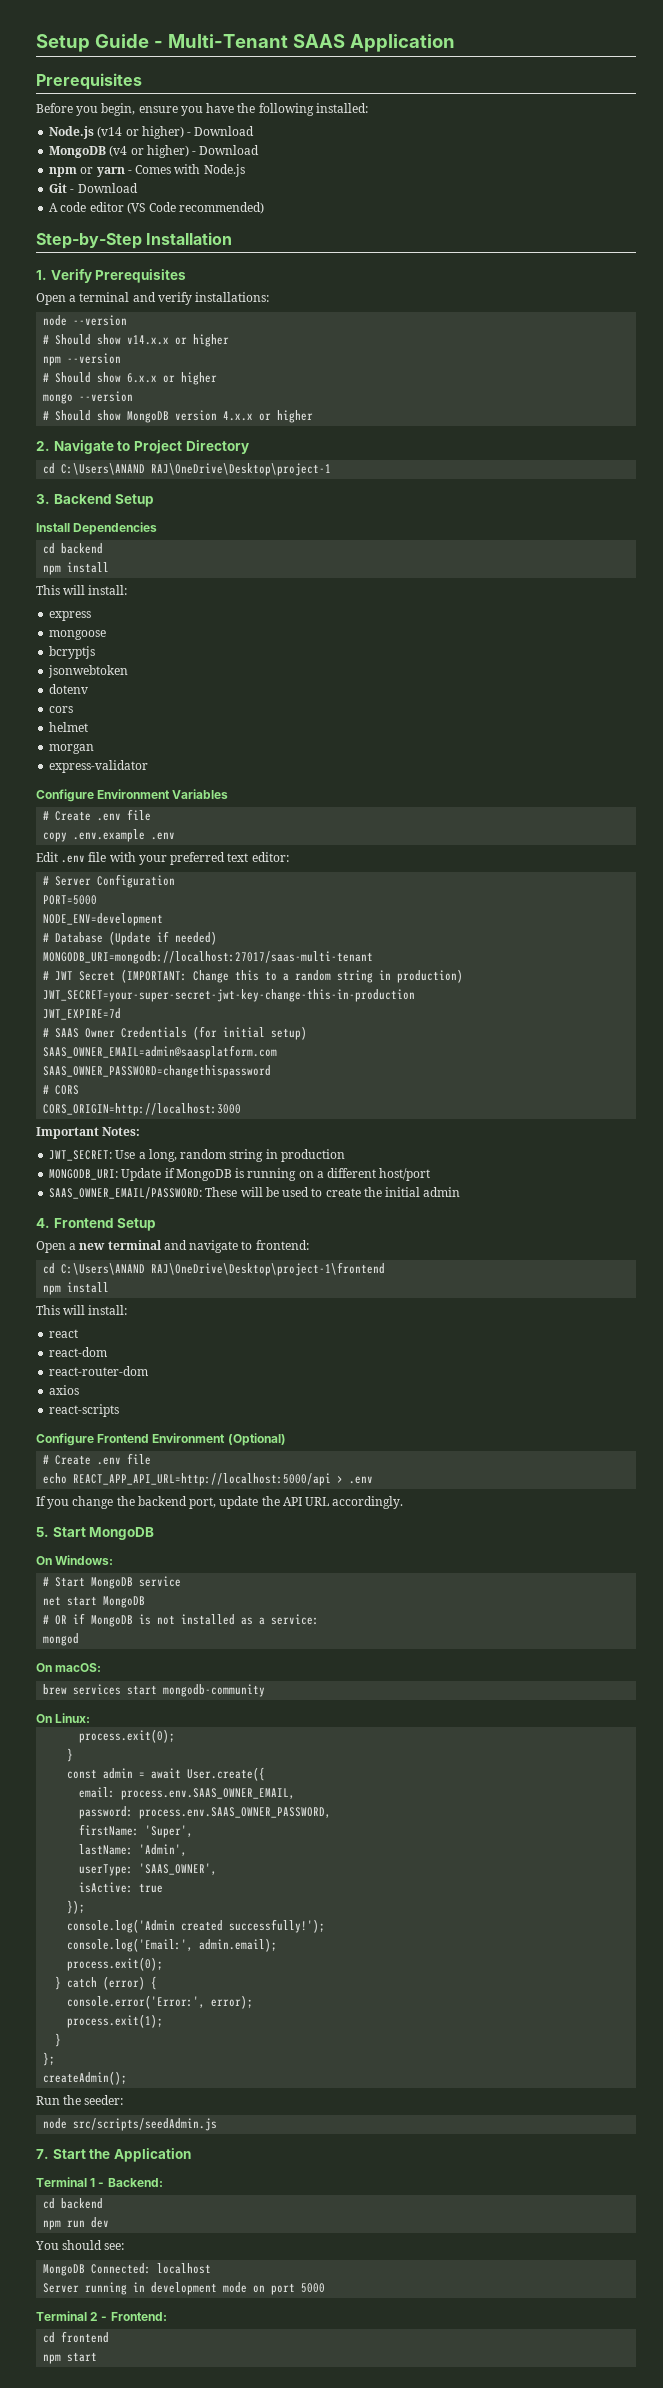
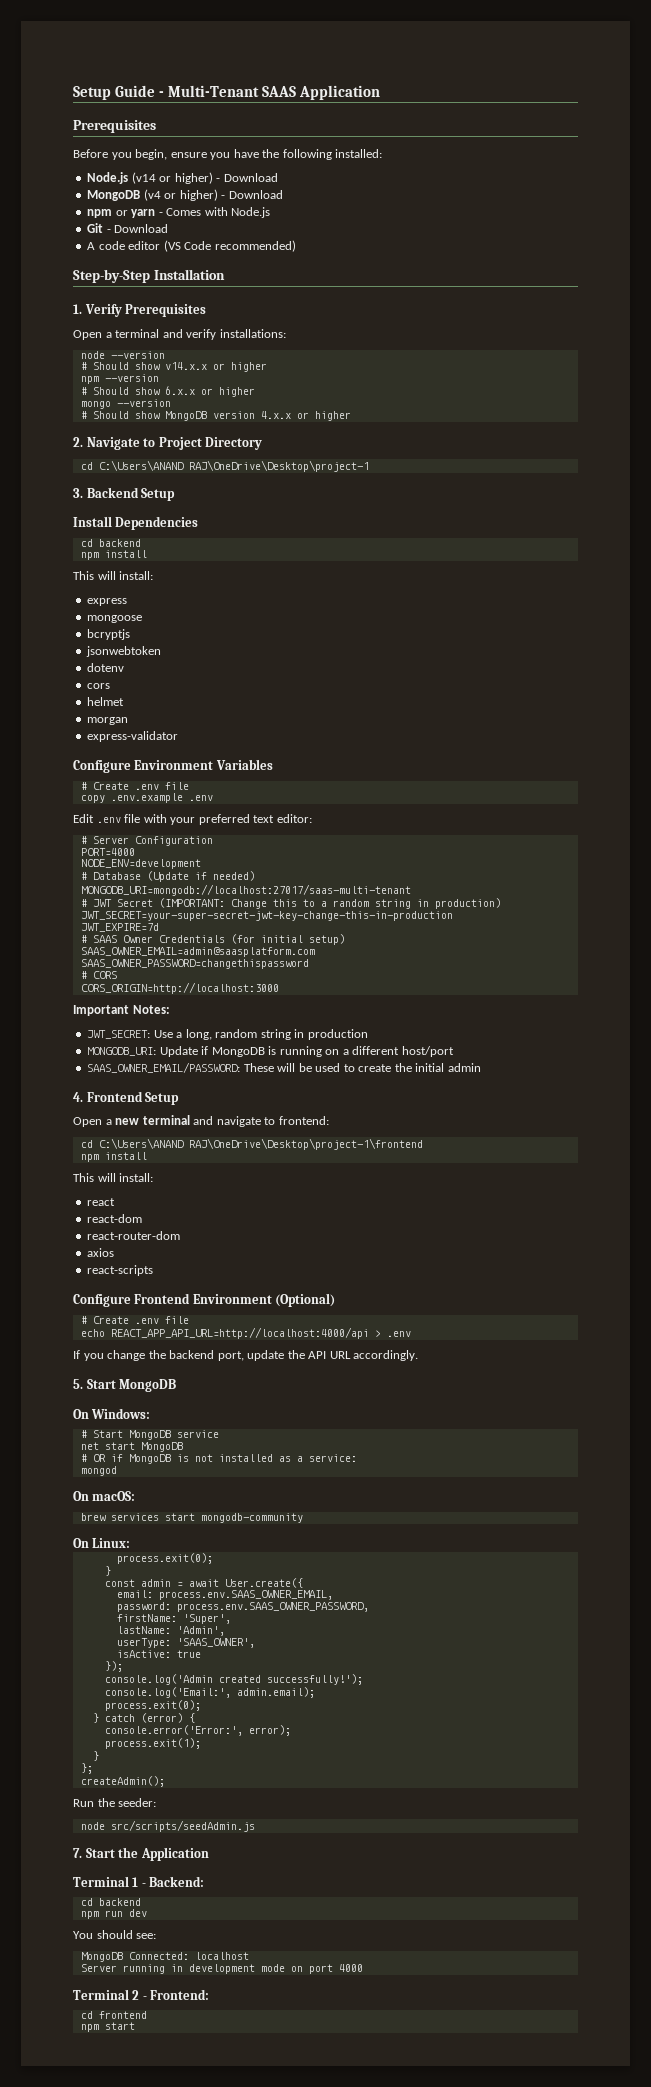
- PORT=5000
+ PORT=4000
- echo REACT_APP_API_URL=http://localhost:5000/api > .env
+ echo REACT_APP_API_URL=http://localhost:4000/api > .env
- Server running in development mode on port 5000
+ Server running in development mode on port 4000

